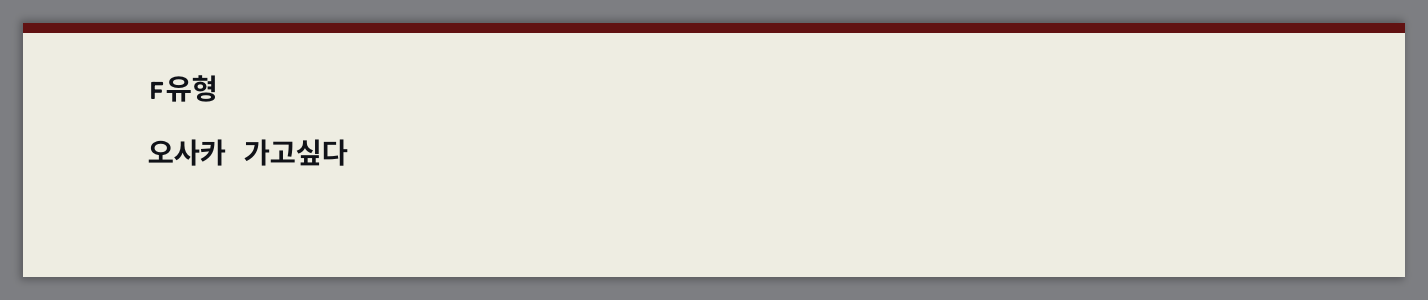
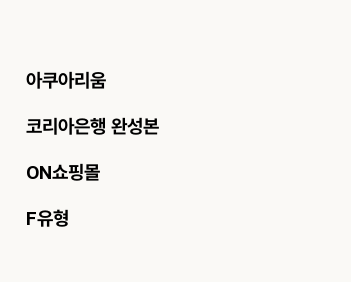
+ 아쿠아리움
+ 코리아은행 완성본
+ ON쇼핑몰
- 오사카 가고싶다

